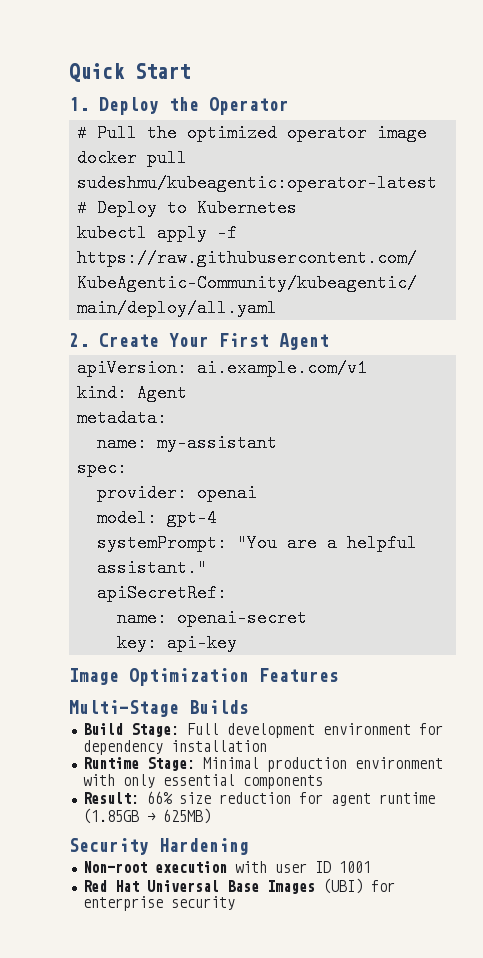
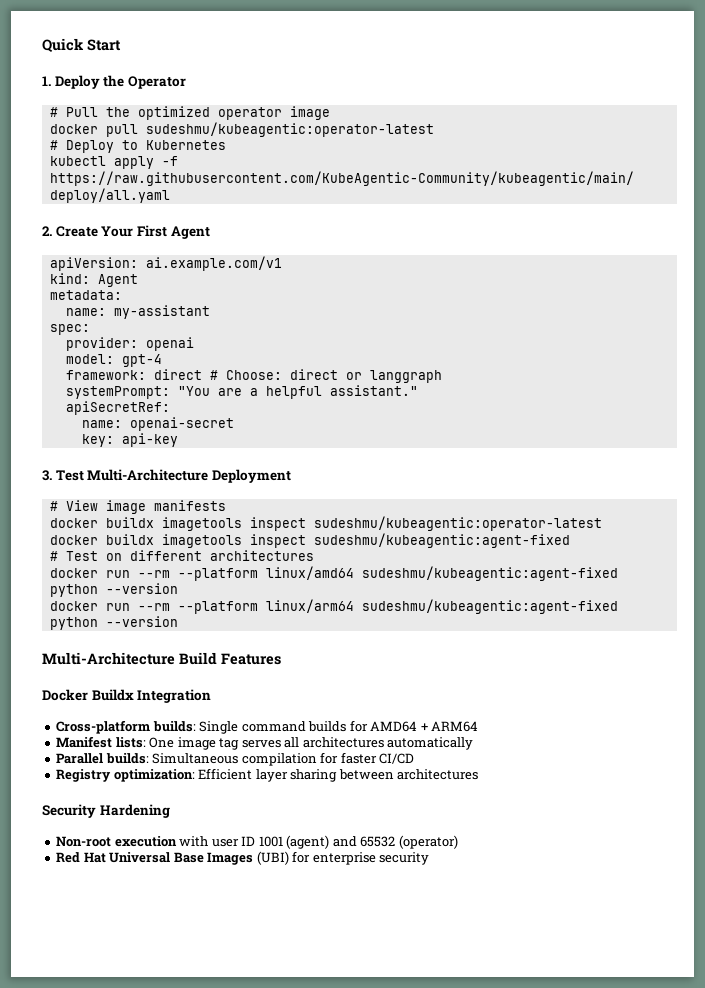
+ framework: direct # Choose: direct or langgraph
- Image Optimization Features
- Multi-Stage Builds
- Build Stage: Full development environment for dependency installation
- Runtime Stage: Minimal production environment with only essential components
- Result: 66% size reduction for agent runtime (1.85GB → 625MB)
+ 3. Test Multi-Architecture Deployment
+ # View image manifests
+ docker buildx imagetools inspect sudeshmu/kubeagentic:operator-latest
+ docker buildx imagetools inspect sudeshmu/kubeagentic:agent-fixed
+ # Test on different architectures
+ docker run --rm --platform linux/amd64 sudeshmu/kubeagentic:agent-fixed python --version
+ docker run --rm --platform linux/arm64 sudeshmu/kubeagentic:agent-fixed python --version
+ Multi-Architecture Build Features
+ Docker Buildx Integration
+ Cross-platform builds: Single command builds for AMD64 + ARM64
+ Manifest lists: One image tag serves all architectures automatically
+ Parallel builds: Simultaneous compilation for faster CI/CD
+ Registry optimization: Efficient layer sharing between architectures
- Non-root execution with user ID 1001
+ Non-root execution with user ID 1001 (agent) and 65532 (operator)

